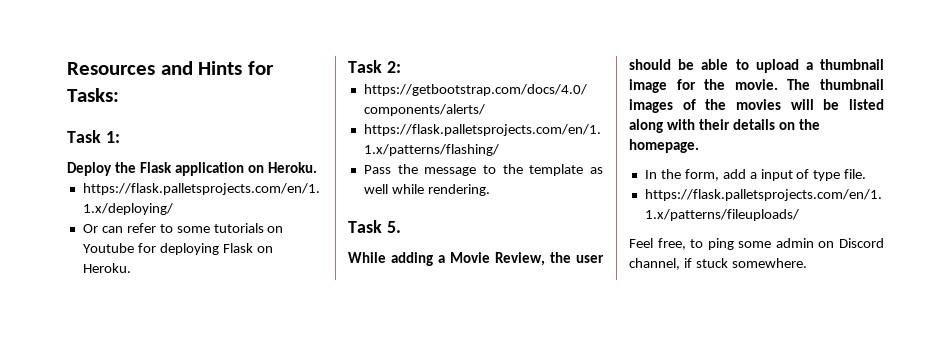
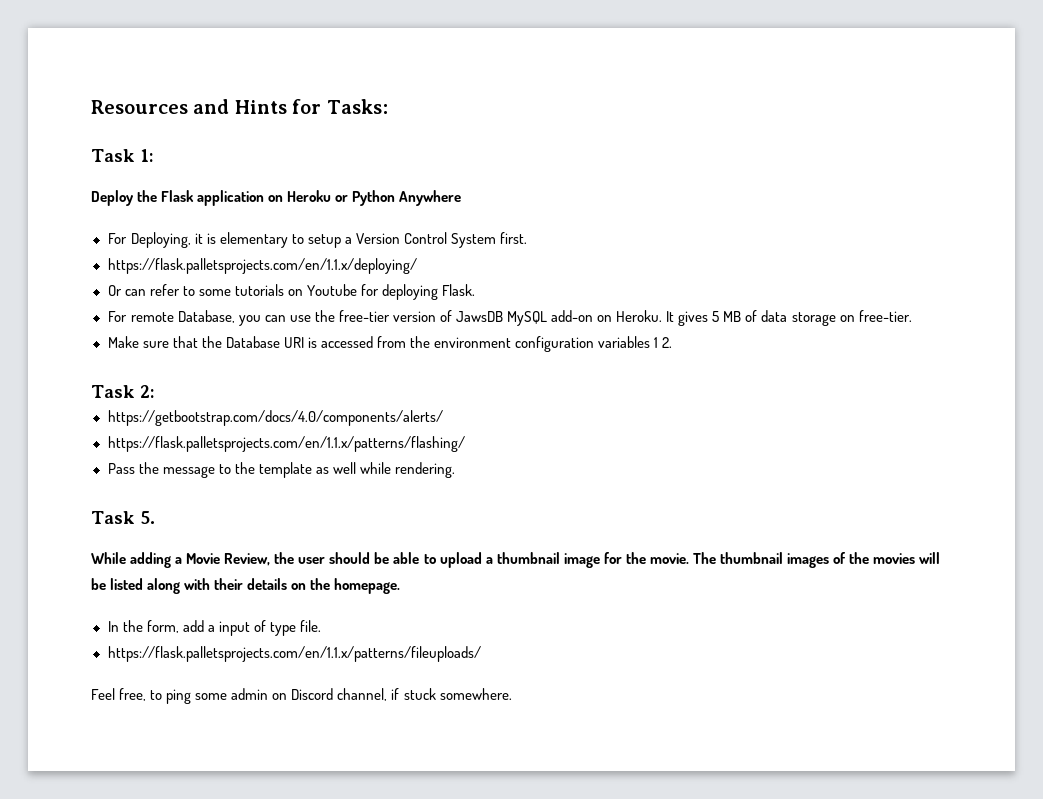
- Deploy the Flask application on Heroku.
+ Deploy the Flask application on Heroku or Python Anywhere
+ For Deploying, it is elementary to setup a Version Control System first.
- Or can refer to some tutorials on Youtube for deploying Flask on Heroku.
+ Or can refer to some tutorials on Youtube for deploying Flask.
+ For remote Database, you can use the free-tier version of JawsDB MySQL add-on on Heroku. It gives 5 MB of data storage on free-tier.
+ Make sure that the Database URI is accessed from the environment configuration variables 1 2.

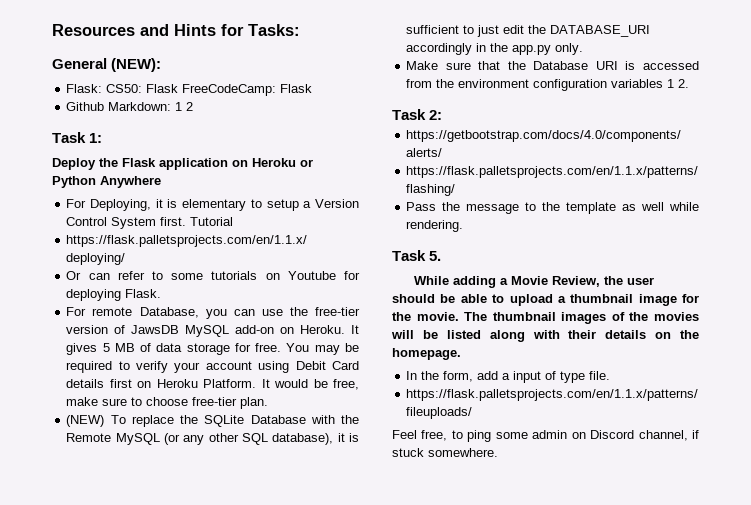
+ General (NEW):
+ Flask: CS50: Flask FreeCodeCamp: Flask
+ Github Markdown: 1 2
+ Tutorial
- It gives 5 MB of data storage on free-tier.
+ It gives 5 MB of data storage for free. You may be required to verify your account using Debit Card details first on Heroku Platform. It would be free, make sure to choose free-tier plan.
+ (NEW) To replace the SQLite Database with the Remote MySQL (or any other SQL database), it is sufficient to just edit the DATABASE_URI accordingly in the app.py only.

